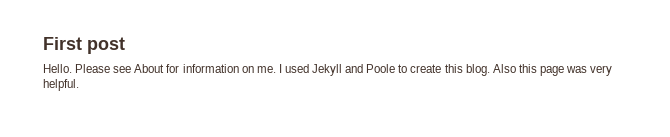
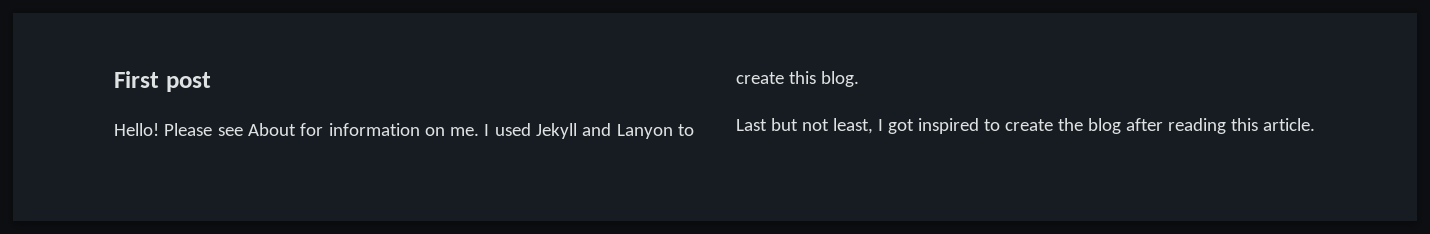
- Hello.
+ Hello!
- I used Jekyll and Poole to create this blog. Also this page was very helpful.
+ I used Jekyll and Lanyon to create this blog.
+ Last but not least, I got inspired to create the blog after reading this article.

